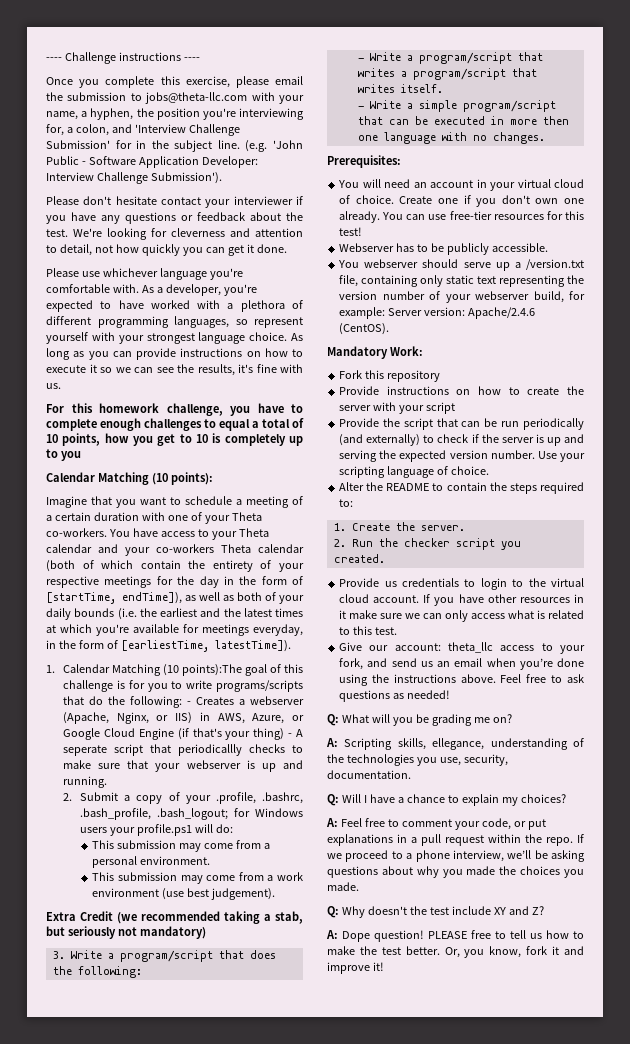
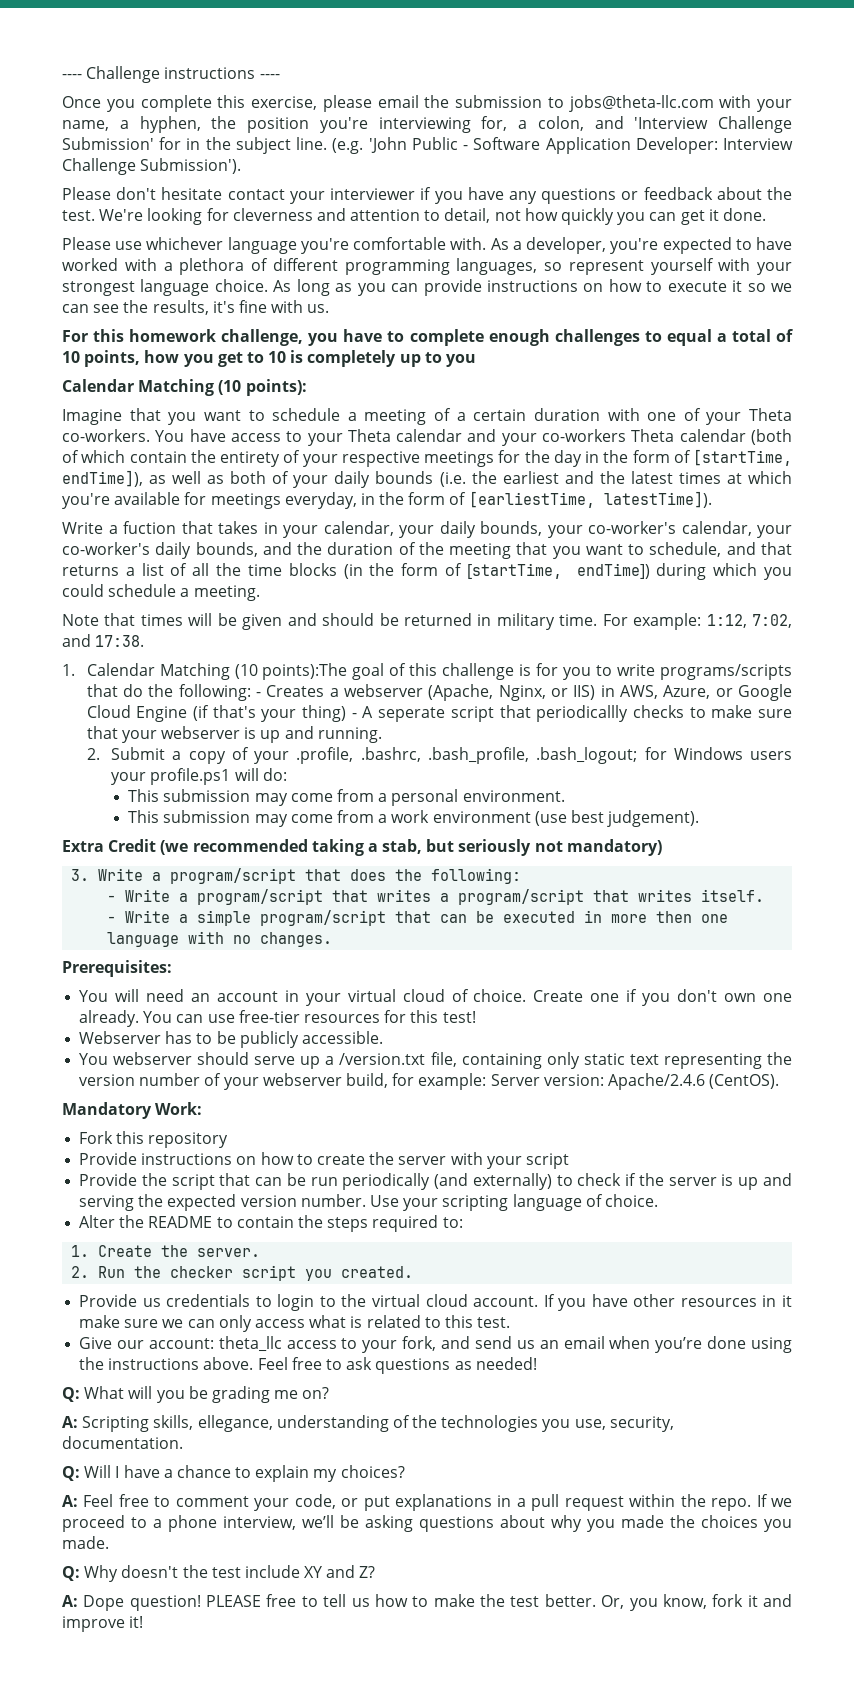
+ Write a fuction that takes in your calendar, your daily bounds, your co-worker's calendar, your co-worker's daily bounds, and the duration of the meeting that you want to schedule, and that returns a list of all the time blocks (in the form of [startTime, endTime]) during which you could schedule a meeting.
+ Note that times will be given and should be returned in military time. For example: 1:12, 7:02, and 17:38.

